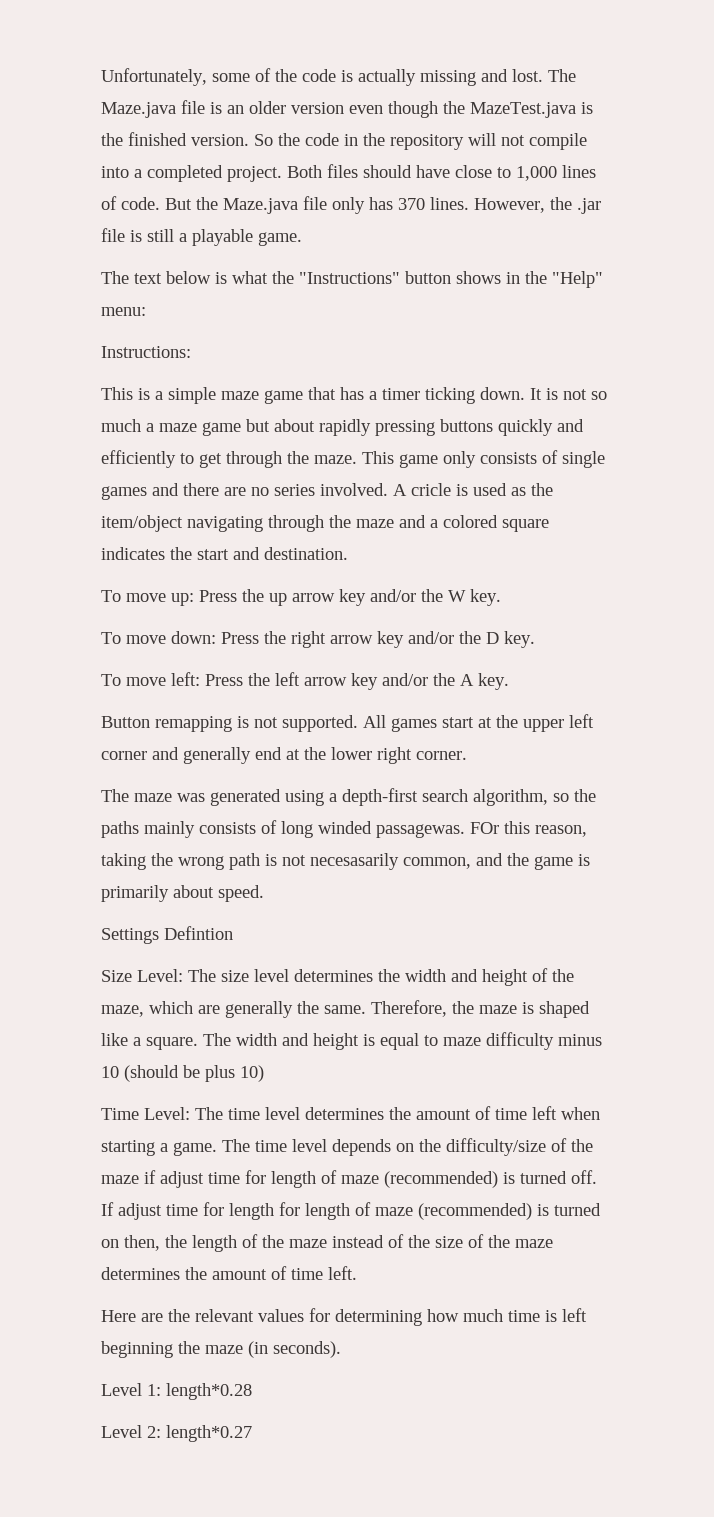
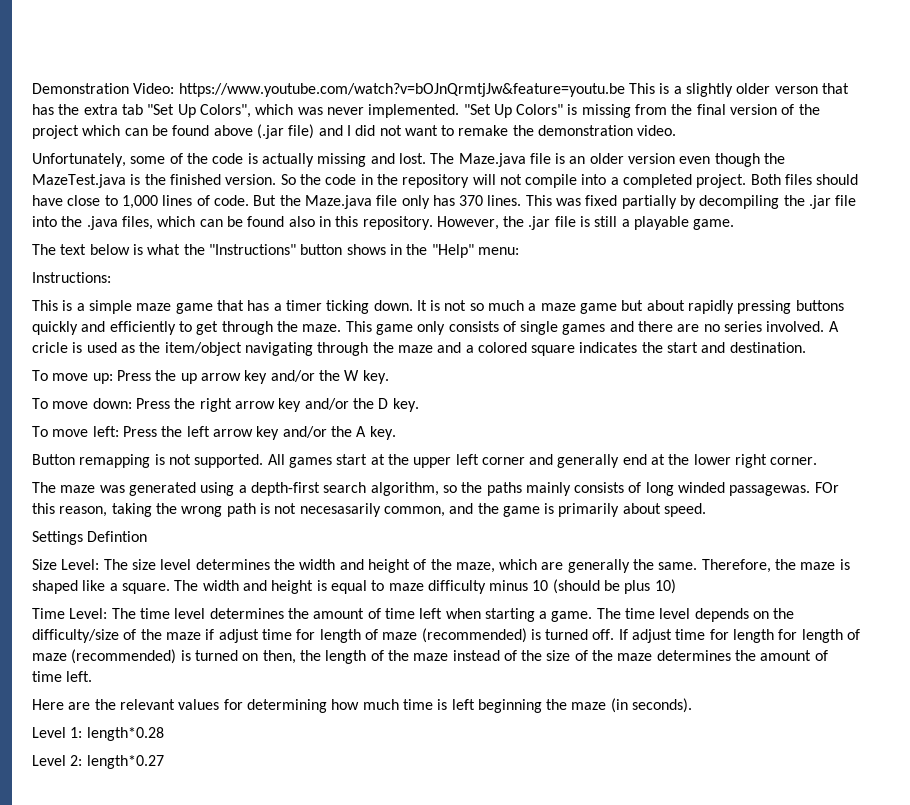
+ Demonstration Video: https://www.youtube.com/watch?v=bOJnQrmtjJw&feature=youtu.be This is a slightly older verson that has the extra tab "Set Up Colors", which was never implemented. "Set Up Colors" is missing from the final version of the project which can be found above (.jar file) and I did not want to remake the demonstration video.
+ This was fixed partially by decompiling the .jar file into the .java files, which can be found also in this repository.

